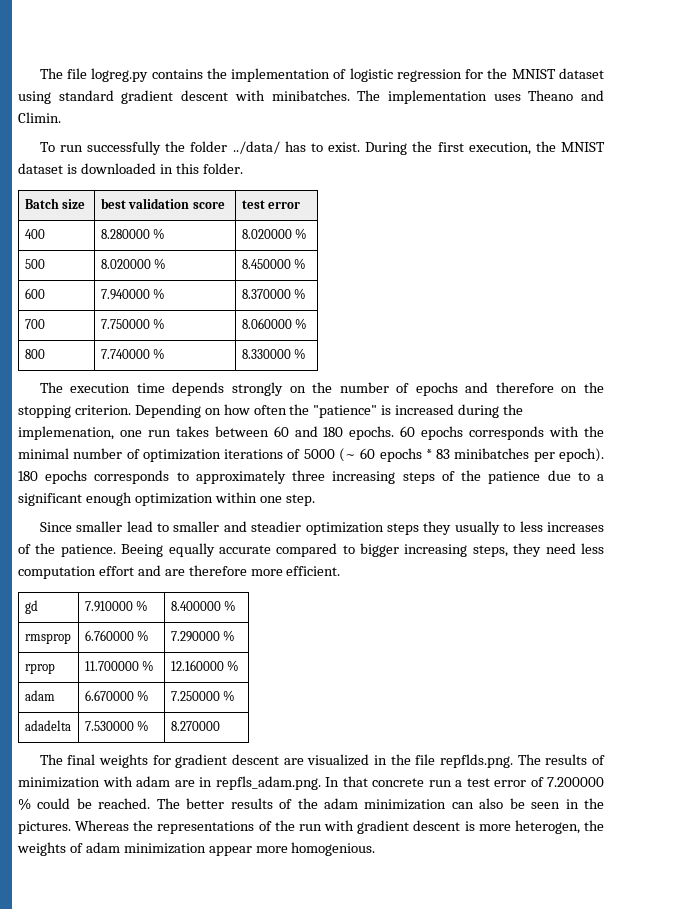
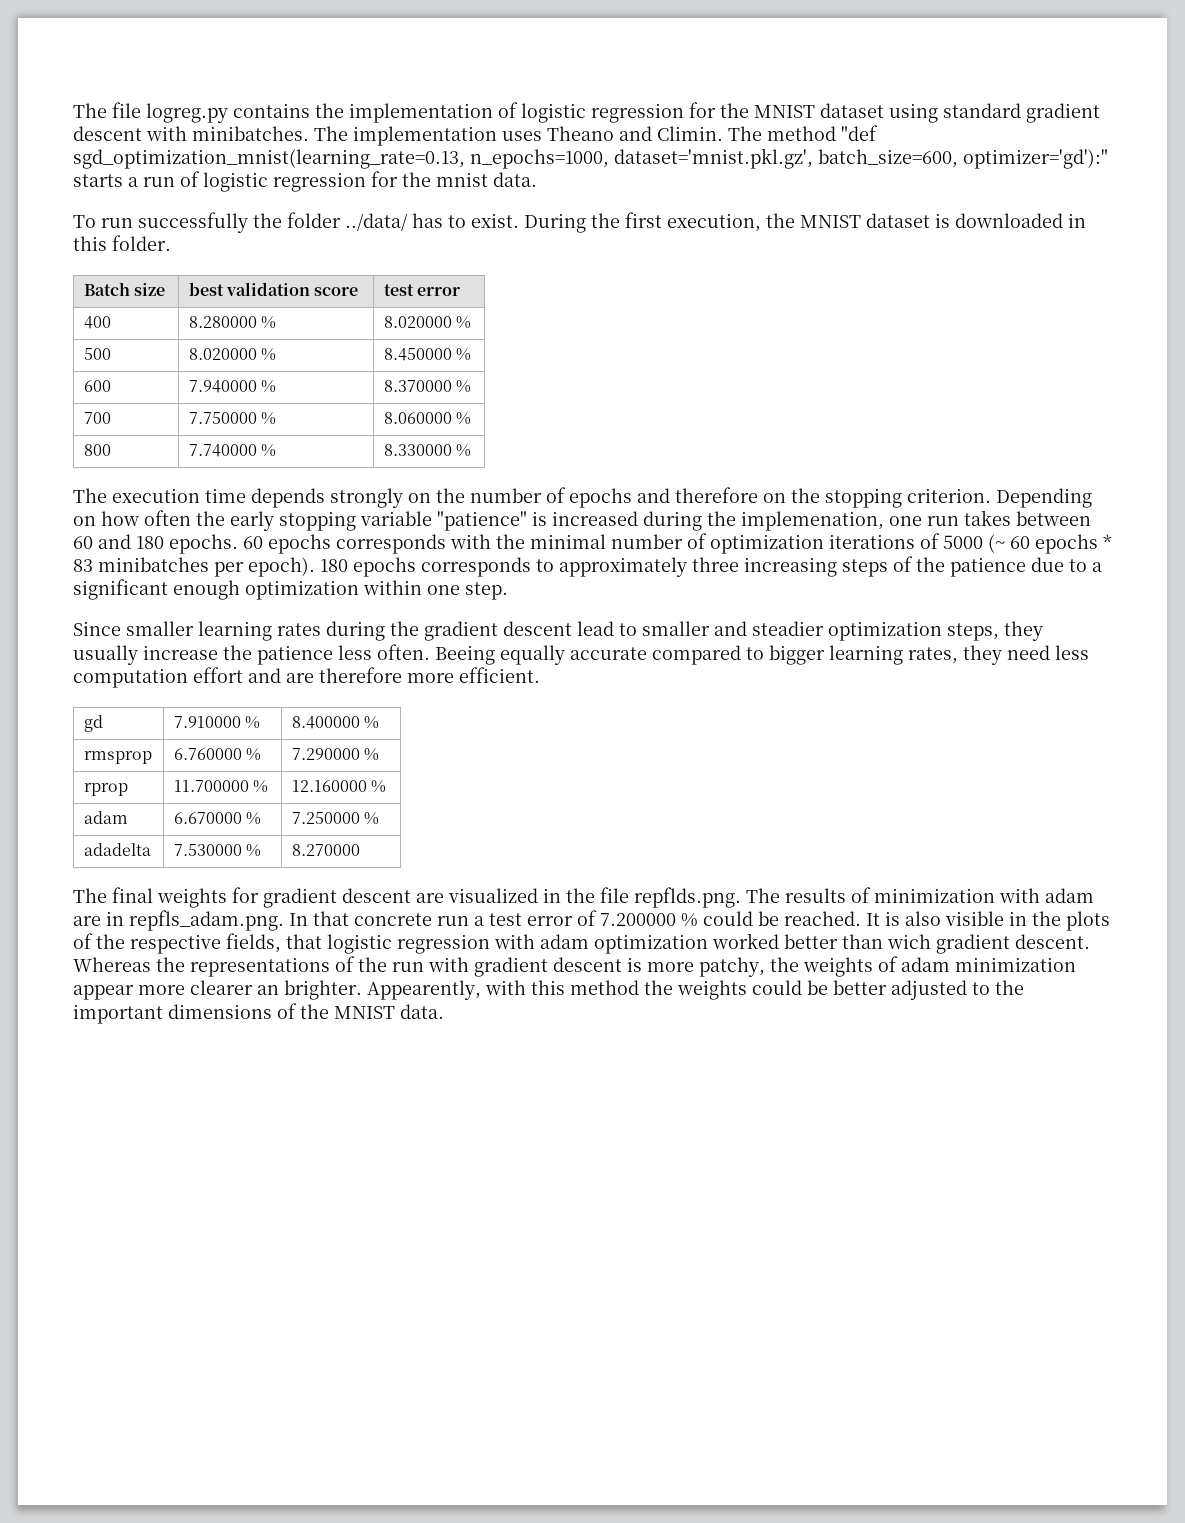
+ The method "def sgd_optimization_mnist(learning_rate=0.13, n_epochs=1000, dataset='mnist.pkl.gz', batch_size=600, optimizer='gd'):" starts a run of logistic regression for the mnist data.
- Depending on how often the "patience" is increased during the implemenation, one run takes between 60 and 180 epochs.
+ Depending on how often the early stopping variable "patience" is increased during the implemenation, one run takes between 60 and 180 epochs.
- Since smaller lead to smaller and steadier optimization steps they usually to less increases of the patience.
+ Since smaller learning rates during the gradient descent lead to smaller and steadier optimization steps, they usually increase the patience less often.
- Beeing equally accurate compared to bigger increasing steps, they need less computation effort and are therefore more efficient.
+ Beeing equally accurate compared to bigger learning rates, they need less computation effort and are therefore more efficient.
- The better results of the adam minimization can also be seen in the pictures.
+ It is also visible in the plots of the respective fields, that logistic regression with adam optimization worked better than wich gradient descent.
- Whereas the representations of the run with gradient descent is more heterogen, the weights of adam minimization appear more homogenious.
+ Whereas the representations of the run with gradient descent is more patchy, the weights of adam minimization appear more clearer an brighter. Appearently, with this method the weights could be better adjusted to the important dimensions of the MNIST data.

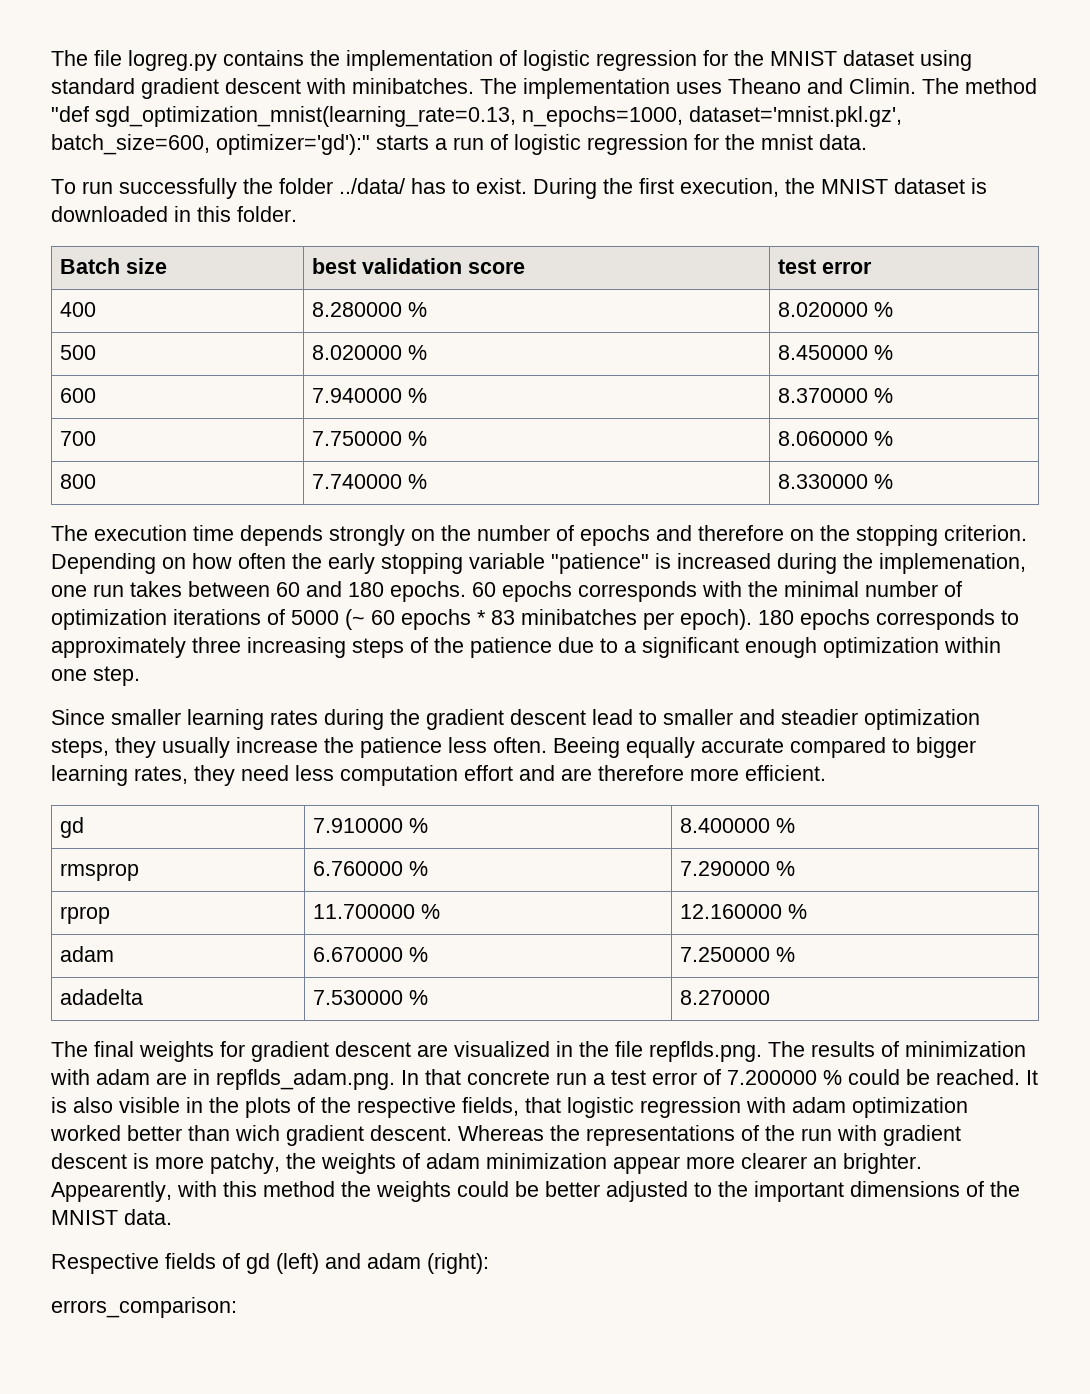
- The final weights for gradient descent are visualized in the file repflds.png. The results of minimization with adam are in repfls_adam.png. In that concrete run a test error of 7.200000 % could be reached.
+ The final weights for gradient descent are visualized in the file repflds.png. The results of minimization with adam are in repflds_adam.png. In that concrete run a test error of 7.200000 % could be reached.
+ Respective fields of gd (left) and adam (right):
+ errors_comparison:

